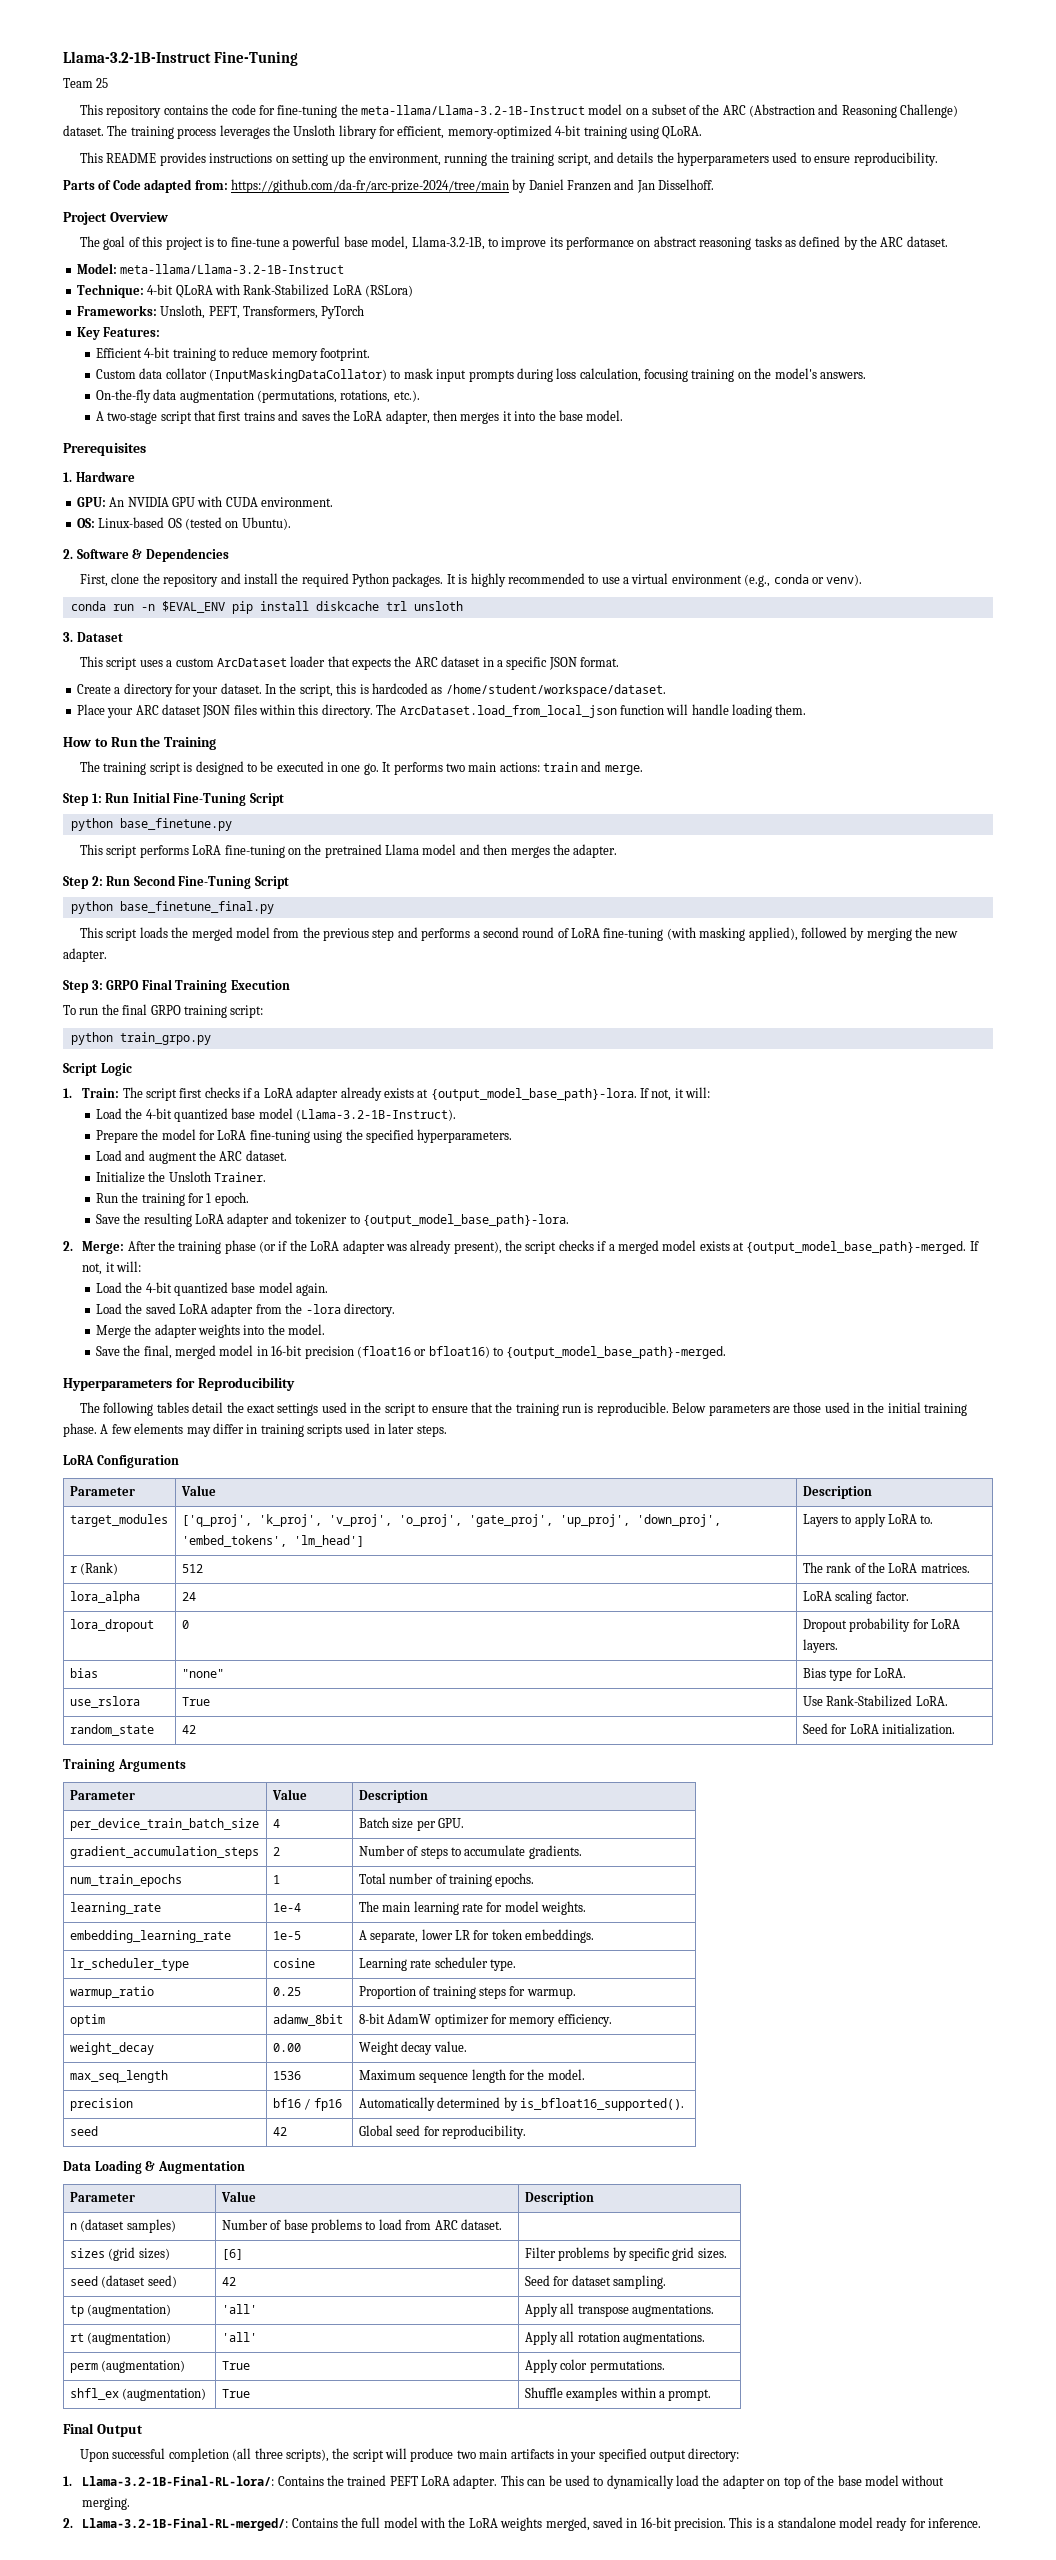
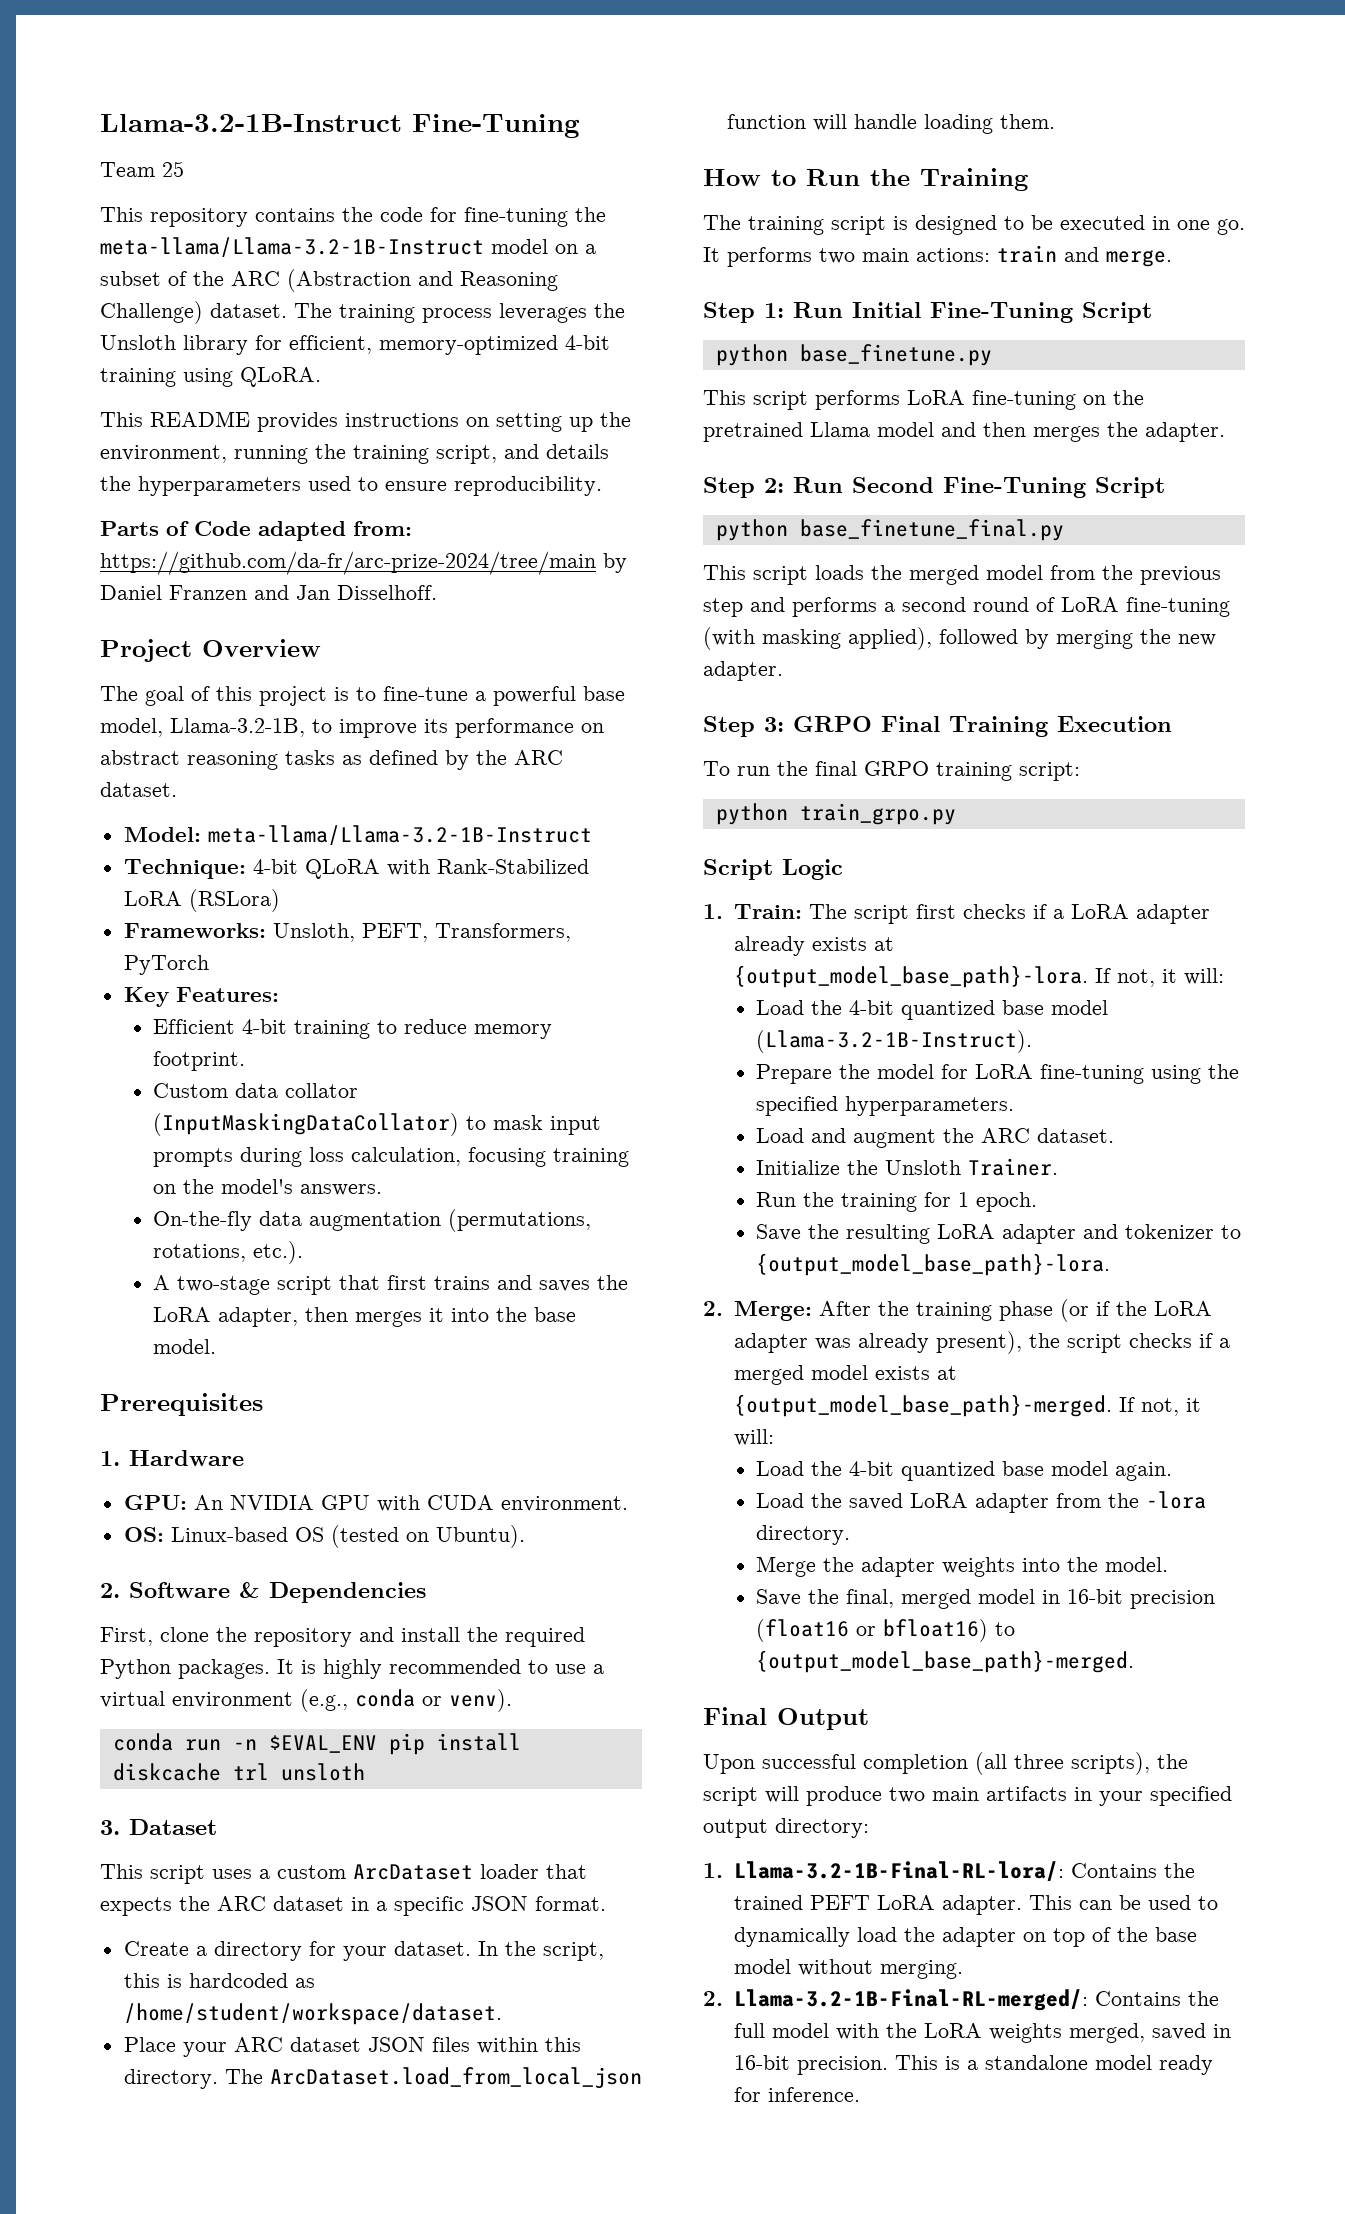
- Hyperparameters for Reproducibility
- The following tables detail the exact settings used in the script to ensure that the training run is reproducible. Below parameters are those used in the initial training phase. A few elements may differ in training scripts used in later steps.
- LoRA Configuration
- Parameter | Value | Description
- target_modules | ['q_proj', 'k_proj', 'v_proj', 'o_proj', 'gate_proj', 'up_proj', 'down_proj', 'embed_tokens', 'lm_head'] | Layers to apply LoRA to.
- r (Rank) | 512 | The rank of the LoRA matrices.
- lora_alpha | 24 | LoRA scaling factor.
- lora_dropout | 0 | Dropout probability for LoRA layers.
- bias | "none" | Bias type for LoRA.
- use_rslora | True | Use Rank-Stabilized LoRA.
- random_state | 42 | Seed for LoRA initialization.
- Training Arguments
- Parameter | Value | Description
- per_device_train_batch_size | 4 | Batch size per GPU.
- gradient_accumulation_steps | 2 | Number of steps to accumulate gradients.
- num_train_epochs | 1 | Total number of training epochs.
- learning_rate | 1e-4 | The main learning rate for model weights.
- embedding_learning_rate | 1e-5 | A separate, lower LR for token embeddings.
- lr_scheduler_type | cosine | Learning rate scheduler type.
- warmup_ratio | 0.25 | Proportion of training steps for warmup.
- optim | adamw_8bit | 8-bit AdamW optimizer for memory efficiency.
- weight_decay | 0.00 | Weight decay value.
- max_seq_length | 1536 | Maximum sequence length for the model.
- precision | bf16 / fp16 | Automatically determined by is_bfloat16_supported().
- seed | 42 | Global seed for reproducibility.
- Data Loading & Augmentation
- Parameter | Value | Description
- n (dataset samples) | Number of base problems to load from ARC dataset. |
- sizes (grid sizes) | [6] | Filter problems by specific grid sizes.
- seed (dataset seed) | 42 | Seed for dataset sampling.
- tp (augmentation) | 'all' | Apply all transpose augmentations.
- rt (augmentation) | 'all' | Apply all rotation augmentations.
- perm (augmentation) | True | Apply color permutations.
- shfl_ex (augmentation) | True | Shuffle examples within a prompt.

